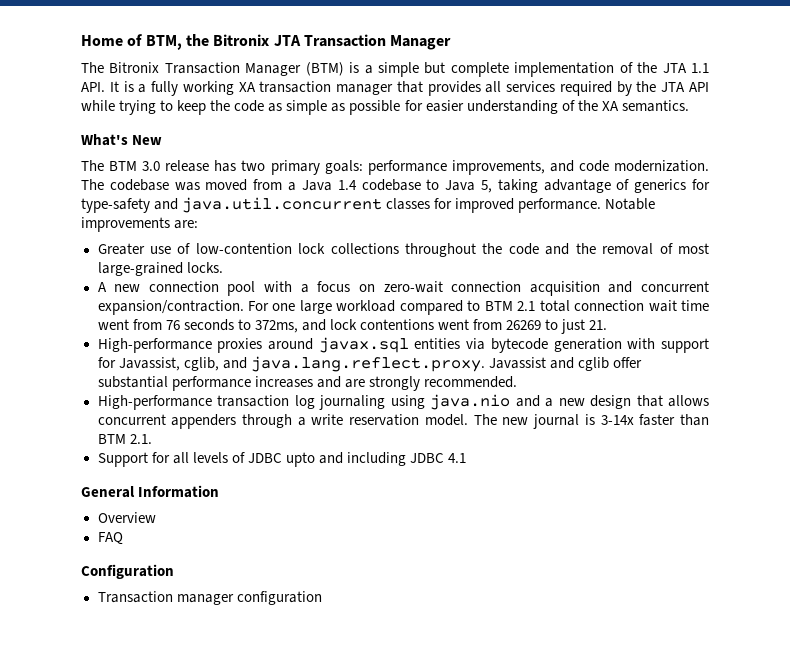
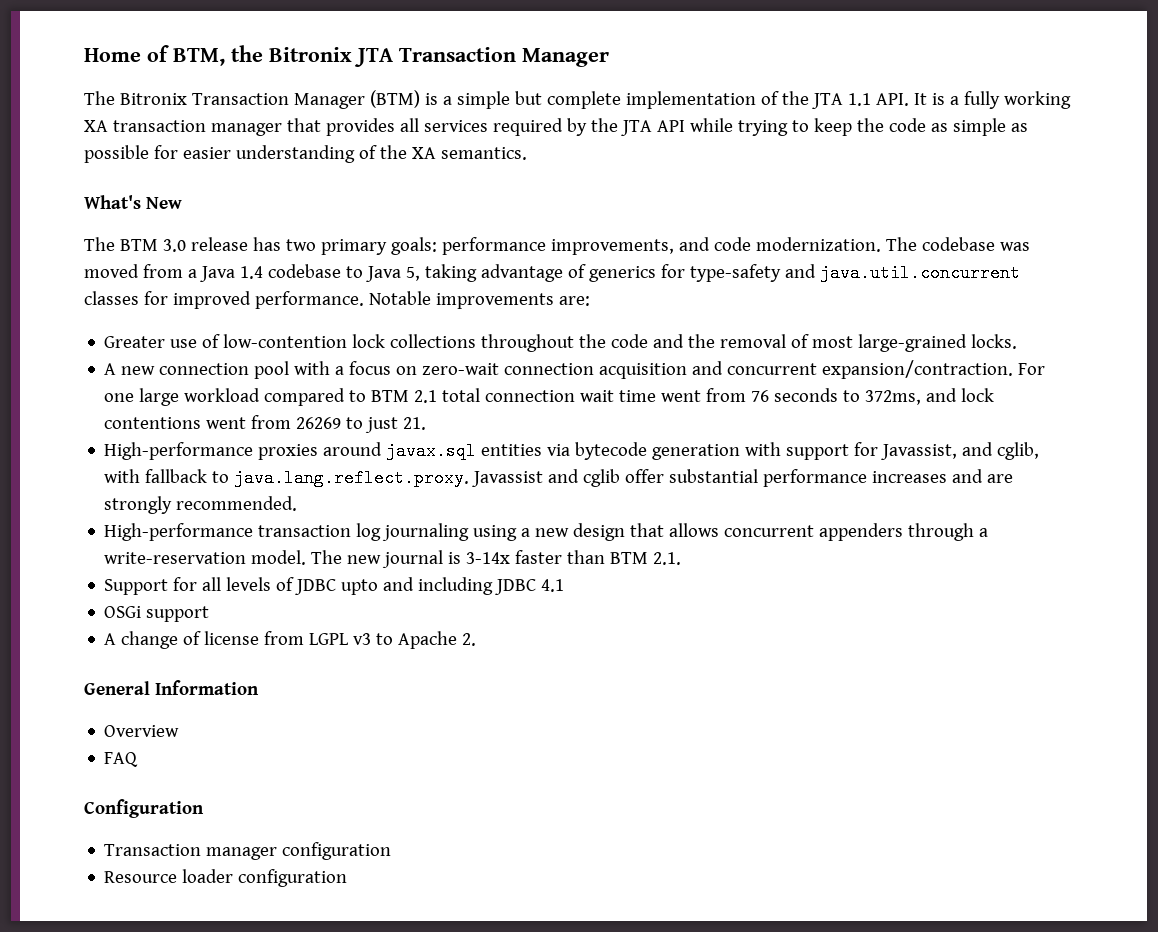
- High-performance proxies around javax.sql entities via bytecode generation with support for Javassist, cglib, and java.lang.reflect.proxy. Javassist and cglib offer substantial performance increases and are strongly recommended.
+ High-performance proxies around javax.sql entities via bytecode generation with support for Javassist, and cglib, with fallback to java.lang.reflect.proxy. Javassist and cglib offer substantial performance increases and are strongly recommended.
- High-performance transaction log journaling using java.nio and a new design that allows concurrent appenders through a write reservation model.
+ High-performance transaction log journaling using a new design that allows concurrent appenders through a write-reservation model.
+ OSGi support
+ A change of license from LGPL v3 to Apache 2.
+ Resource loader configuration

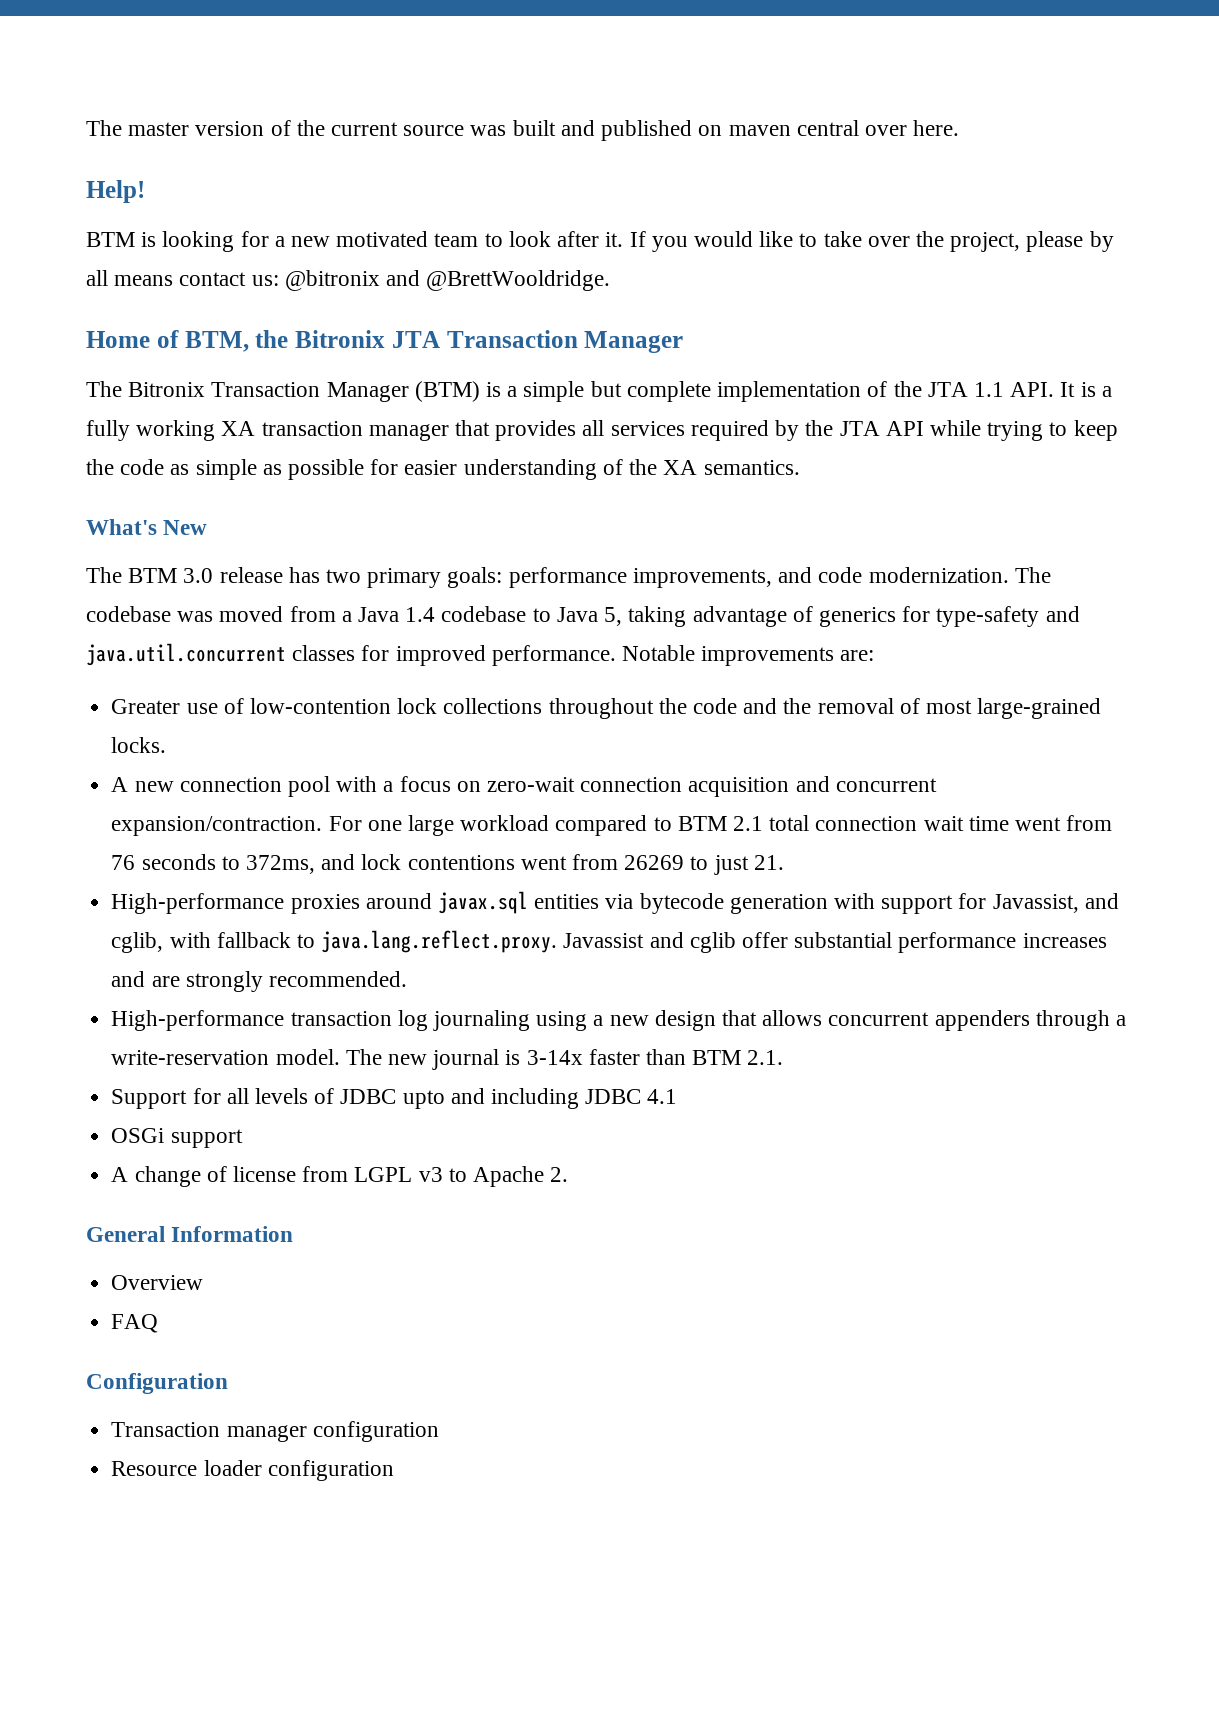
+ The master version of the current source was built and published on maven central over here.
+ Help!
+ BTM is looking for a new motivated team to look after it. If you would like to take over the project, please by all means contact us: @bitronix and @BrettWooldridge.

